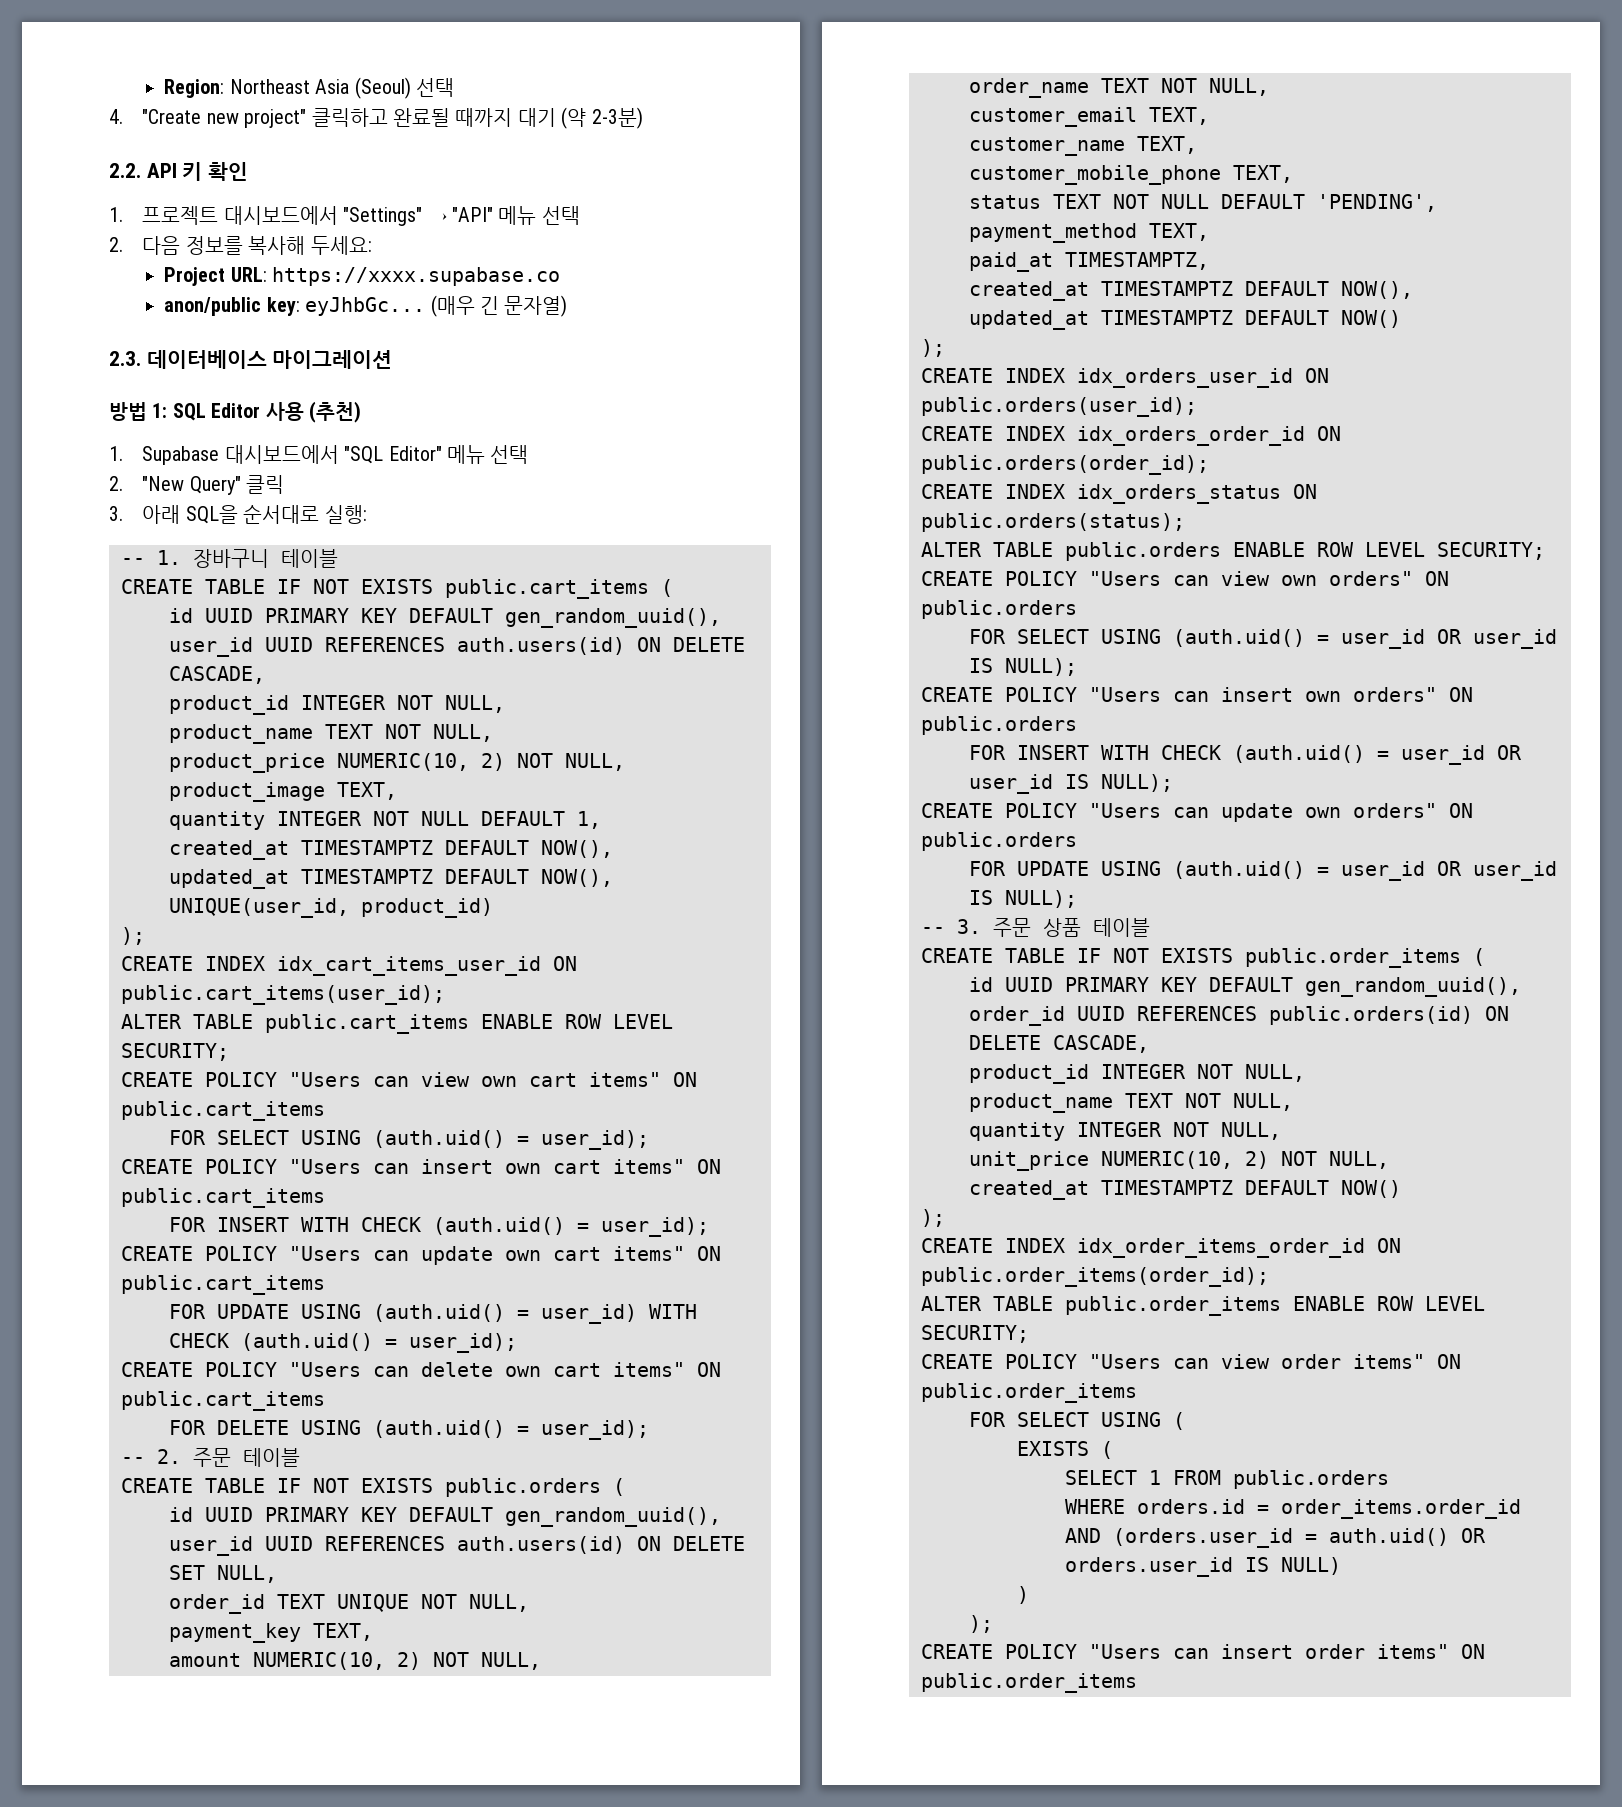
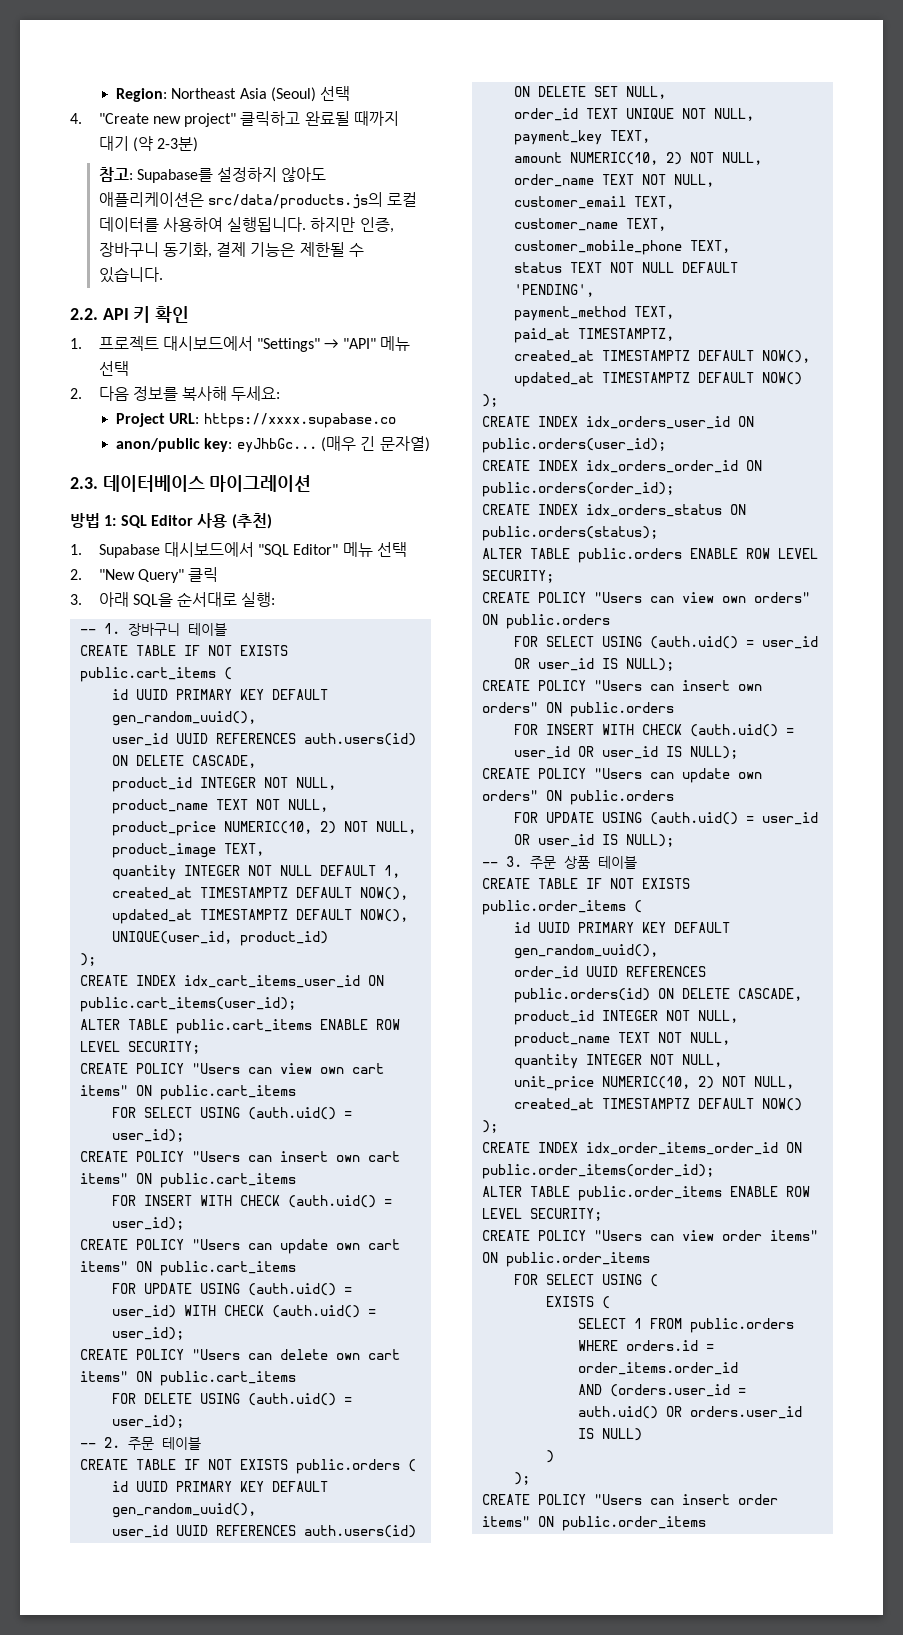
+ 참고: Supabase를 설정하지 않아도 애플리케이션은 src/data/products.js의 로컬 데이터를 사용하여 실행됩니다. 하지만 인증, 장바구니 동기화, 결제 기능은 제한될 수 있습니다.

